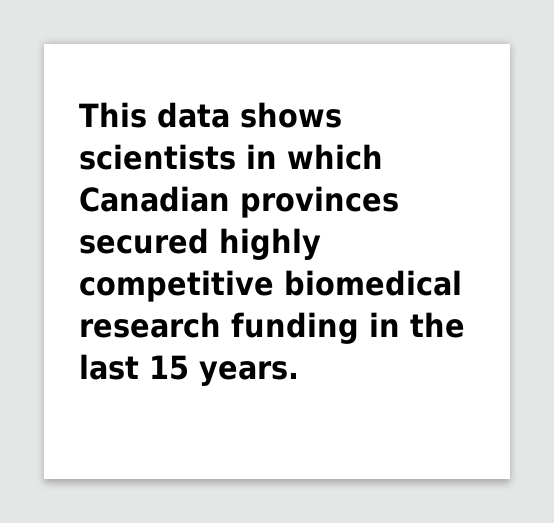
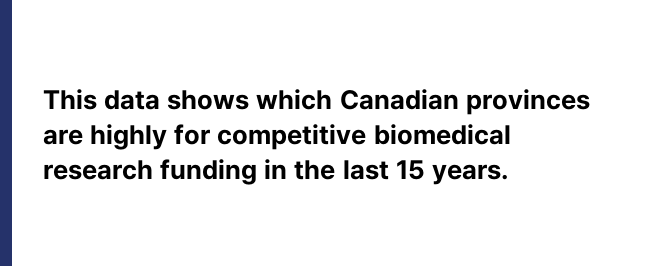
- This data shows scientists in which Canadian provinces secured highly competitive biomedical research funding in the last 15 years.
+ This data shows which Canadian provinces are highly for competitive biomedical research funding in the last 15 years.

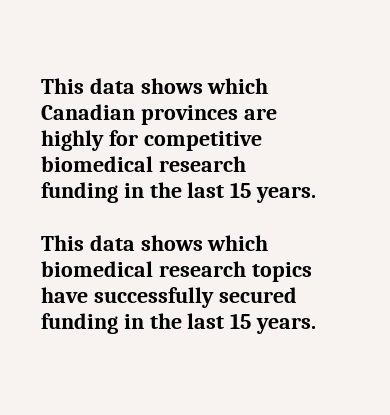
+ This data shows which biomedical research topics have successfully secured funding in the last 15 years.

